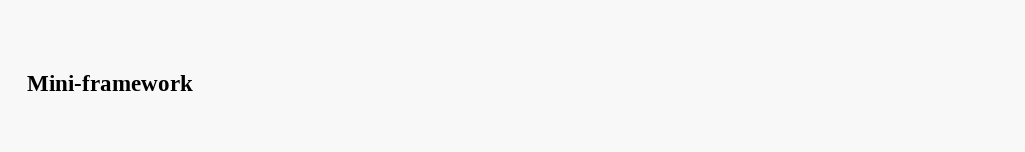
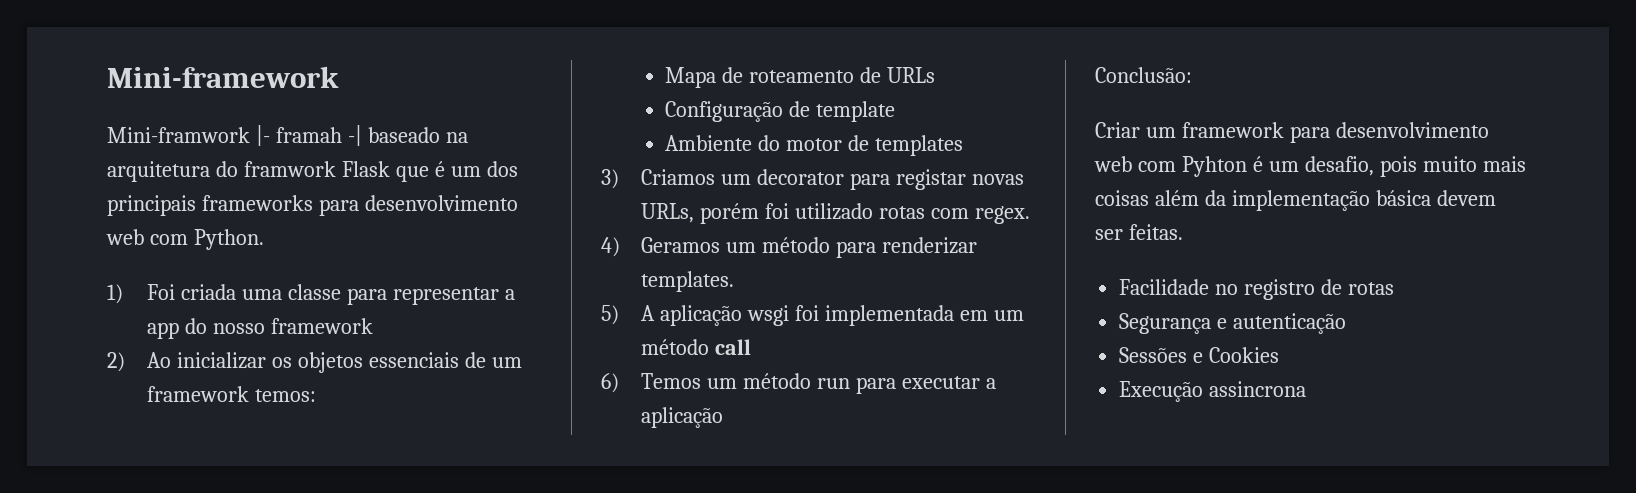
+ Mini-framwork |- framah -| baseado na arquitetura do framwork Flask que é um dos principais frameworks para desenvolvimento web com Python.
+ 1) Foi criada uma classe para representar a app do nosso framework
+ 2) Ao inicializar os objetos essenciais de um framework temos:
+ Mapa de roteamento de URLs
+ Configuração de template
+ Ambiente do motor de templates
+ 3) Criamos um decorator para registar novas URLs, porém foi utilizado rotas com regex.
+ 4) Geramos um método para renderizar templates.
+ 5) A aplicação wsgi foi implementada em um método call
+ 6) Temos um método run para executar a aplicação
+ Conclusão:
+ Criar um framework para desenvolvimento web com Pyhton é um desafio, pois muito mais coisas além da implementação básica devem ser feitas.
+ Facilidade no registro de rotas
+ Segurança e autenticação
+ Sessões e Cookies
+ Execução assincrona

